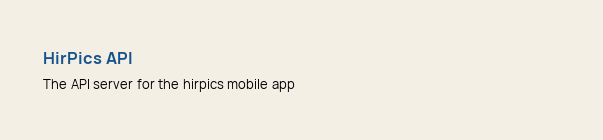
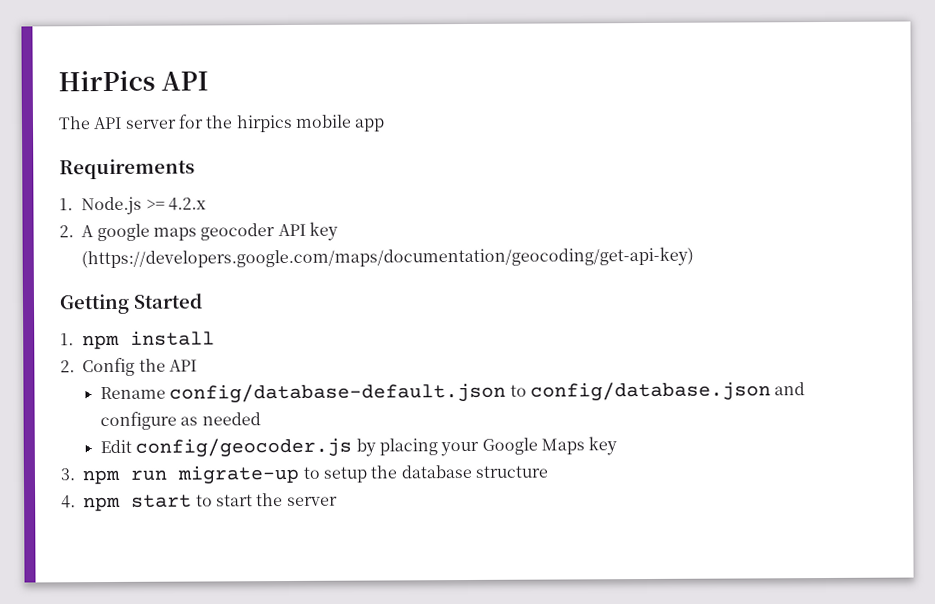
+ Requirements
+ 1. Node.js >= 4.2.x
+ 2. A google maps geocoder API key (https://developers.google.com/maps/documentation/geocoding/get-api-key)
+ Getting Started
+ 1. npm install
+ 2. Config the API
+ Rename config/database-default.json to config/database.json and configure as needed
+ Edit config/geocoder.js by placing your Google Maps key
+ 3. npm run migrate-up to setup the database structure
+ 4. npm start to start the server

